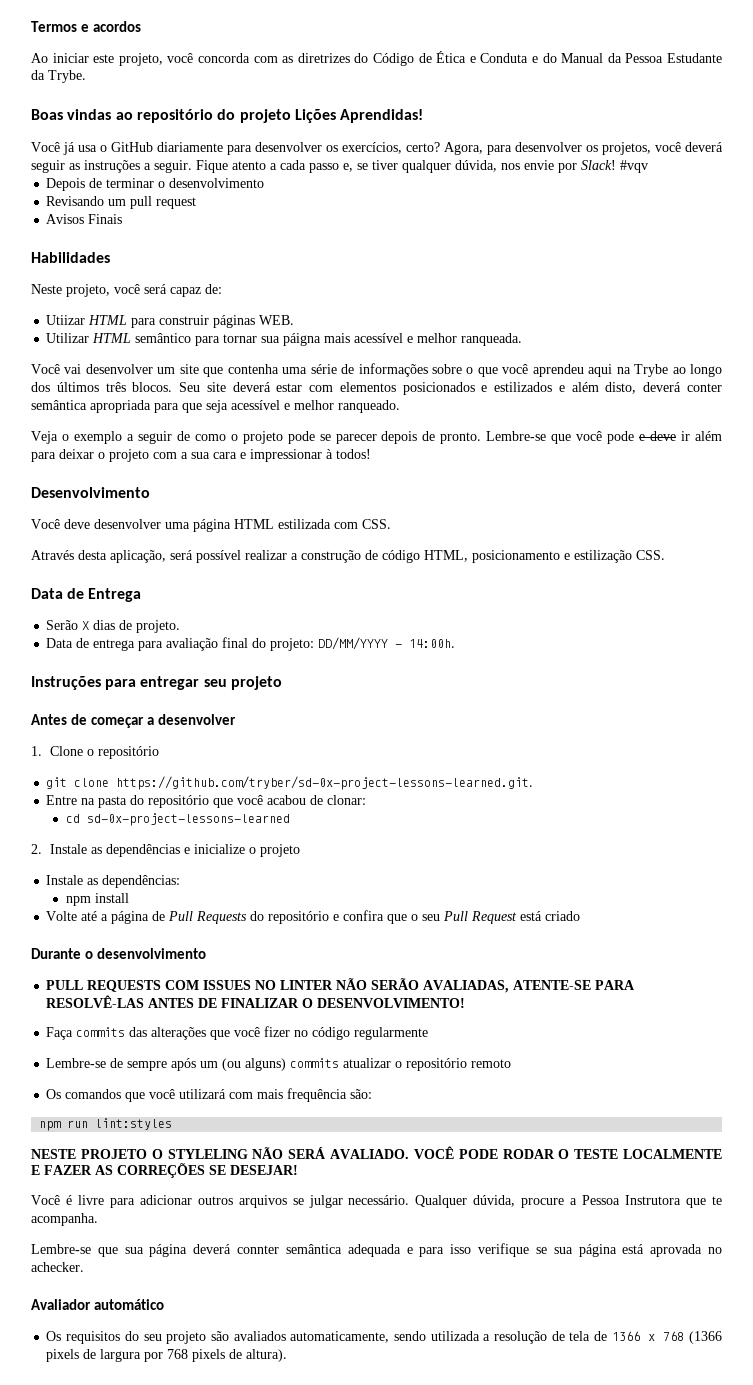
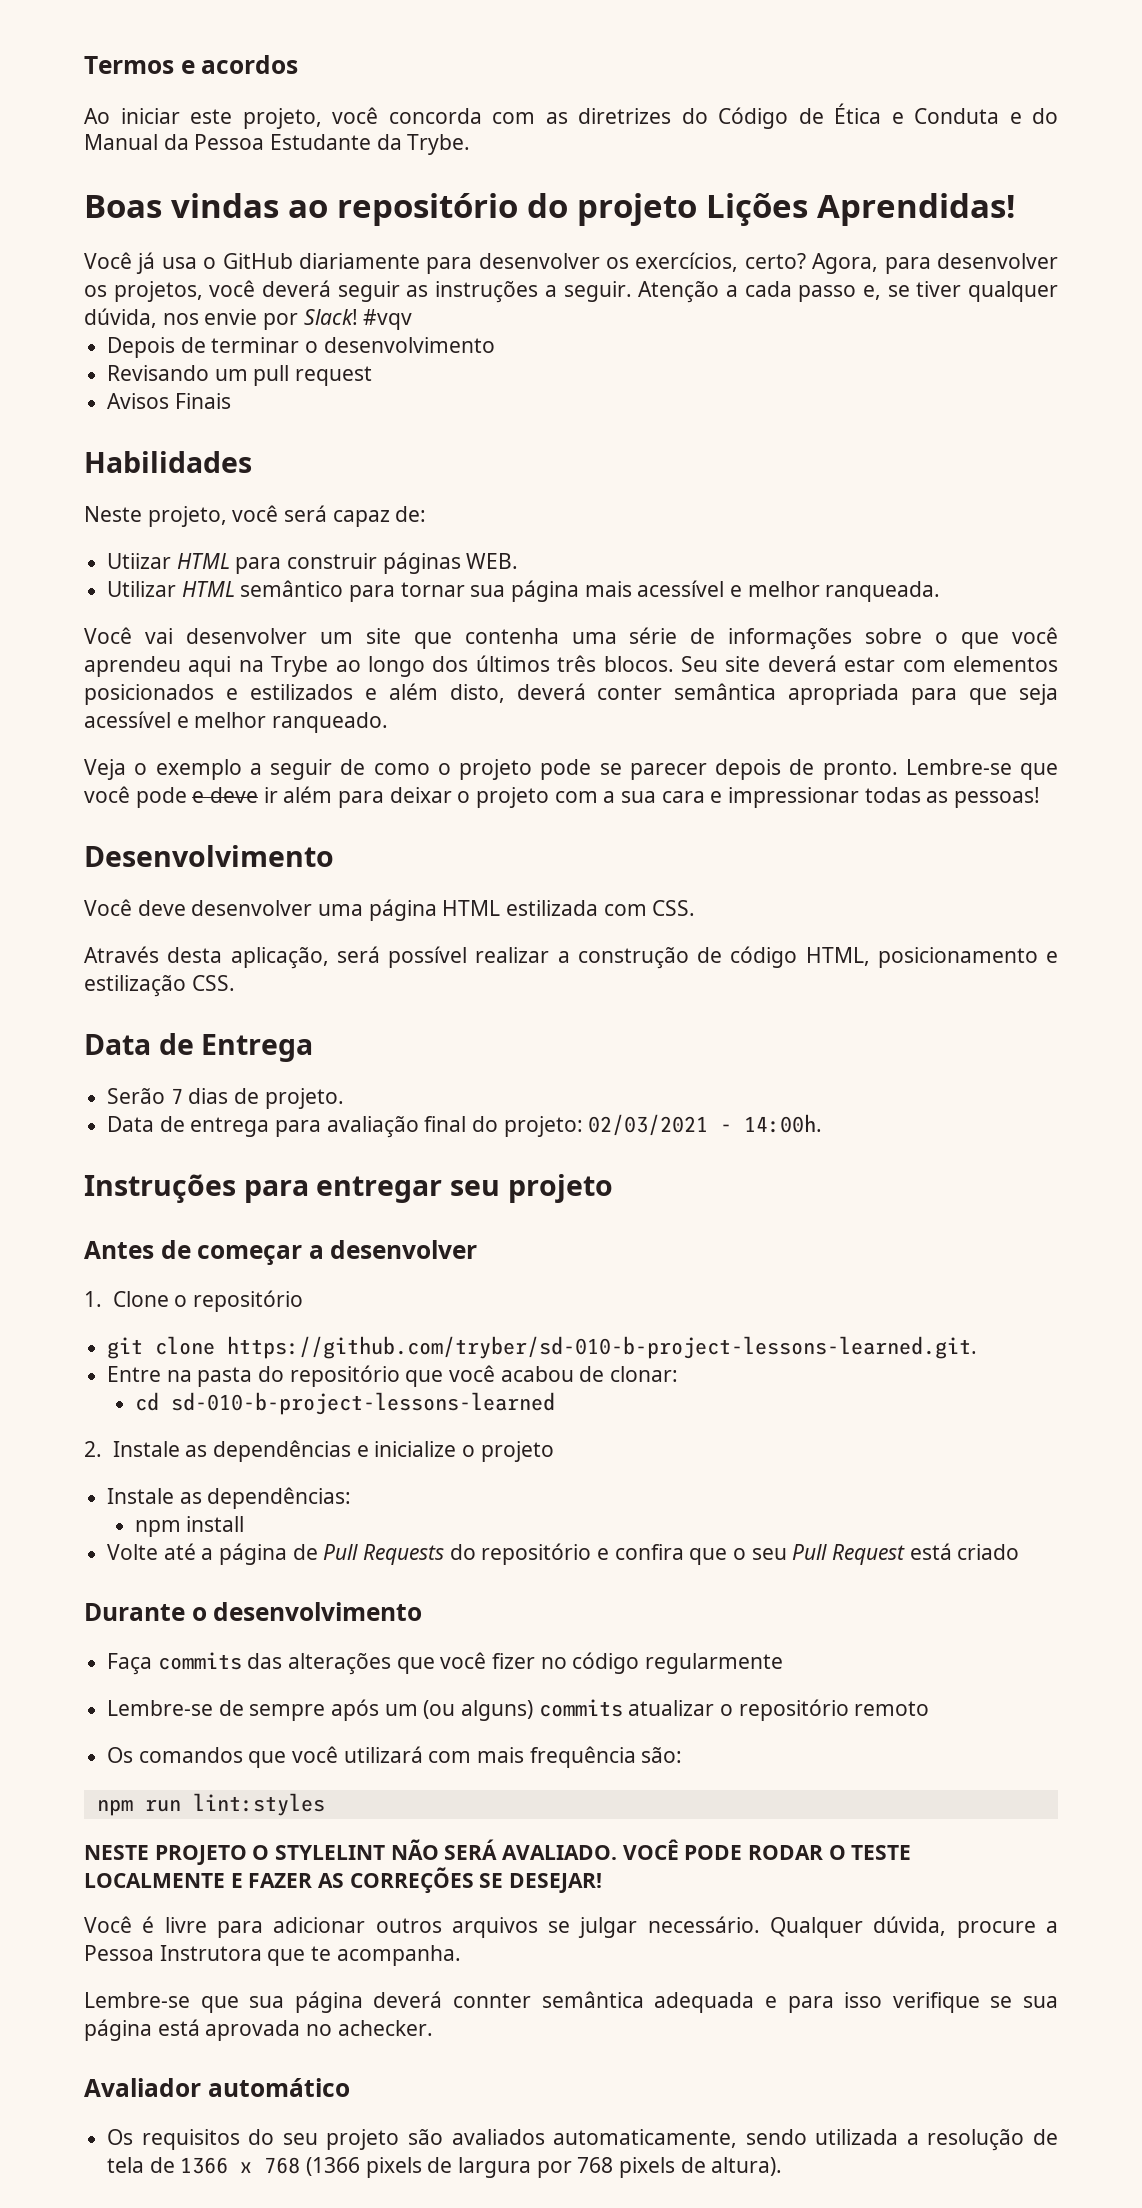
- Fique atento a cada passo e, se tiver qualquer dúvida, nos envie por Slack!
+ Atenção a cada passo e, se tiver qualquer dúvida, nos envie por Slack!
- Utilizar HTML semântico para tornar sua páigna mais acessível e melhor ranqueada.
+ Utilizar HTML semântico para tornar sua página mais acessível e melhor ranqueada.
- Lembre-se que você pode e deve ir além para deixar o projeto com a sua cara e impressionar à todos!
+ Lembre-se que você pode e deve ir além para deixar o projeto com a sua cara e impressionar todas as pessoas!
- Serão X dias de projeto.
+ Serão 7 dias de projeto.
- Data de entrega para avaliação final do projeto: DD/MM/YYYY - 14:00h.
+ Data de entrega para avaliação final do projeto: 02/03/2021 - 14:00h.
- git clone https://github.com/tryber/sd-0x-project-lessons-learned.git.
+ git clone https://github.com/tryber/sd-010-b-project-lessons-learned.git.
- cd sd-0x-project-lessons-learned
+ cd sd-010-b-project-lessons-learned
- PULL REQUESTS COM ISSUES NO LINTER NÃO SERÃO AVALIADAS, ATENTE-SE PARA RESOLVÊ-LAS ANTES DE FINALIZAR O DESENVOLVIMENTO!
- NESTE PROJETO O STYLELING NÃO SERÁ AVALIADO.
+ NESTE PROJETO O STYLELINT NÃO SERÁ AVALIADO.

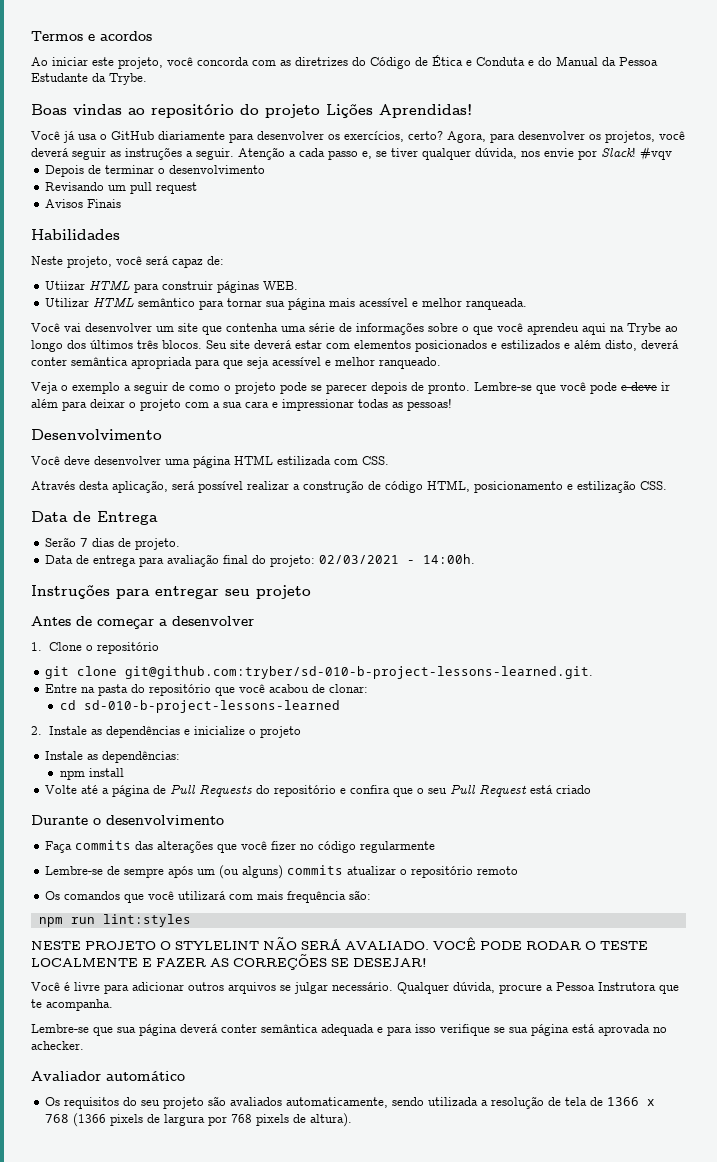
- git clone https://github.com/tryber/sd-010-b-project-lessons-learned.git.
+ git clone git@github.com:tryber/sd-010-b-project-lessons-learned.git.
- Lembre-se que sua página deverá connter semântica adequada e para isso verifique se sua página está aprovada no achecker.
+ Lembre-se que sua página deverá conter semântica adequada e para isso verifique se sua página está aprovada no achecker.

